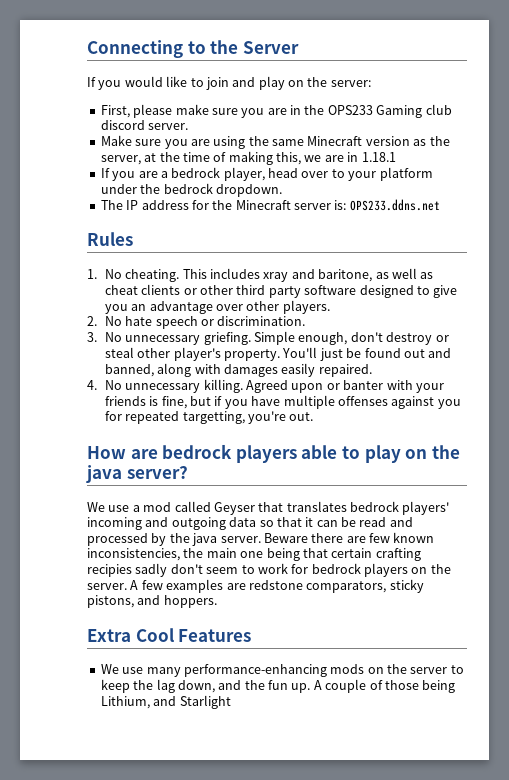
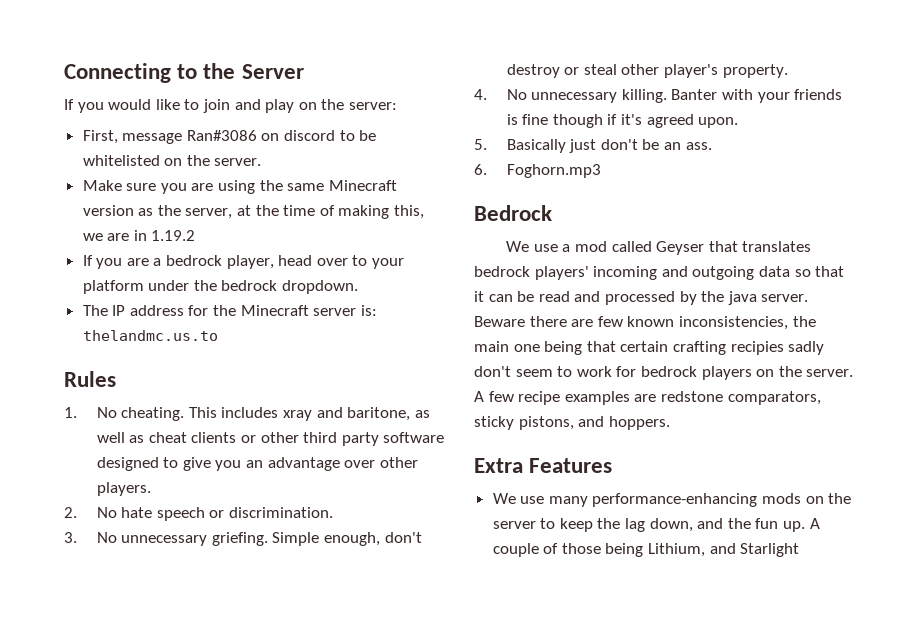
- First, please make sure you are in the OPS233 Gaming club discord server.
+ First, message Ran#3086 on discord to be whitelisted on the server.
- Make sure you are using the same Minecraft version as the server, at the time of making this, we are in 1.18.1
+ Make sure you are using the same Minecraft version as the server, at the time of making this, we are in 1.19.2
- The IP address for the Minecraft server is: OPS233.ddns.net
+ The IP address for the Minecraft server is: thelandmc.us.to
- Simple enough, don't destroy or steal other player's property. You'll just be found out and banned, along with damages easily repaired.
- 4. No unnecessary killing. Agreed upon or banter with your friends is fine, but if you have multiple offenses against you for repeated targetting, you're out.
- How are bedrock players able to play on the java server?
+ Simple enough, don't destroy or steal other player's property.
+ 4. No unnecessary killing. Banter with your friends is fine though if it's agreed upon.
+ 5. Basically just don't be an ass.
+ 6. Foghorn.mp3
+ Bedrock
- A few examples are redstone comparators, sticky pistons, and hoppers.
+ A few recipe examples are redstone comparators, sticky pistons, and hoppers.
- Extra Cool Features
+ Extra Features

